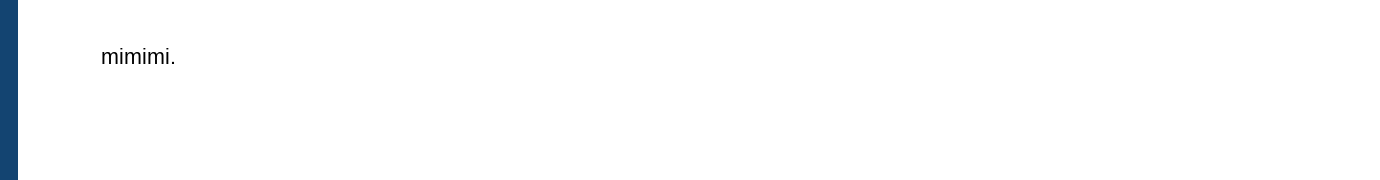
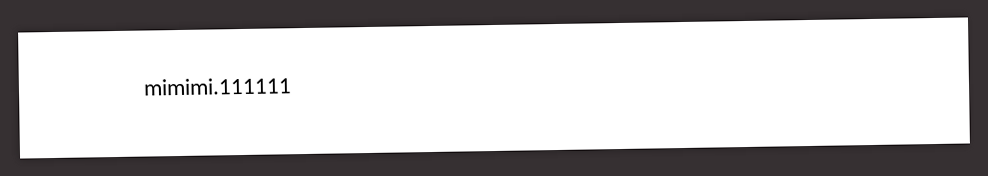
- mimimi.
+ mimimi.111111

